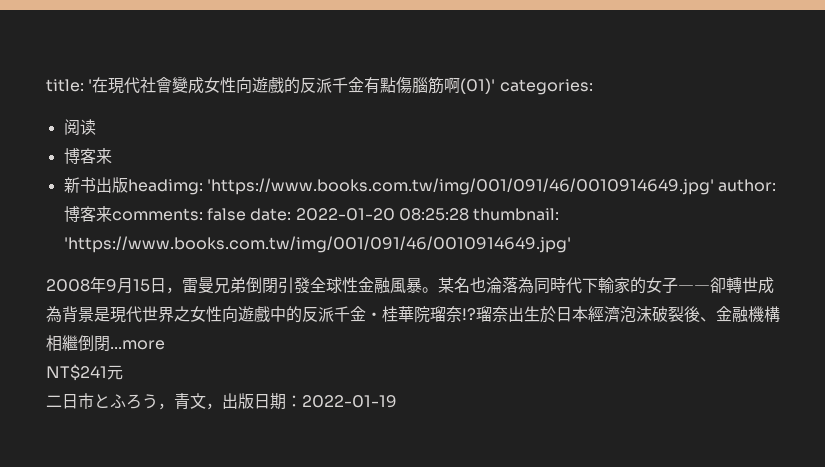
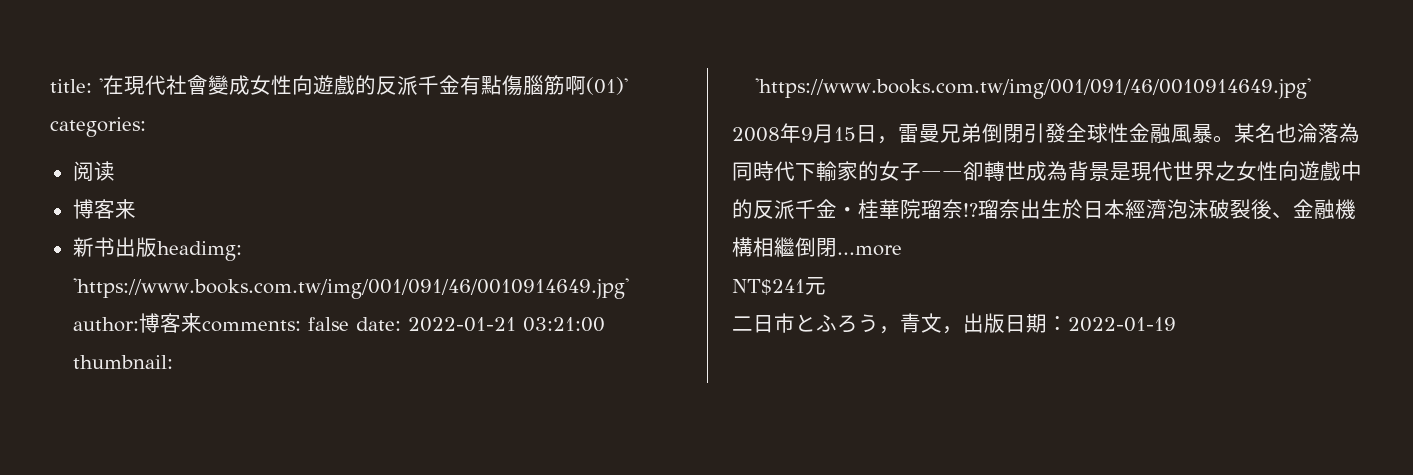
- 新书出版headimg: 'https://www.books.com.tw/img/001/091/46/0010914649.jpg' author:博客来comments: false date: 2022-01-20 08:25:28 thumbnail: 'https://www.books.com.tw/img/001/091/46/0010914649.jpg'
+ 新书出版headimg: 'https://www.books.com.tw/img/001/091/46/0010914649.jpg' author:博客来comments: false date: 2022-01-21 03:21:00 thumbnail: 'https://www.books.com.tw/img/001/091/46/0010914649.jpg'

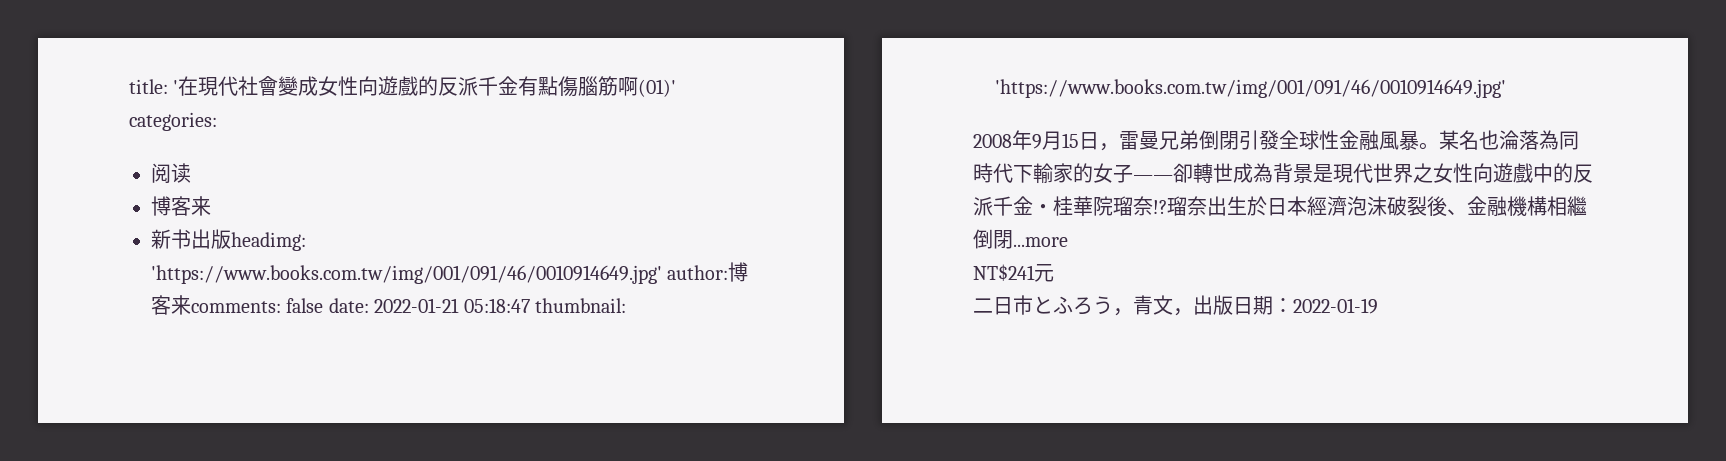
- 新书出版headimg: 'https://www.books.com.tw/img/001/091/46/0010914649.jpg' author:博客来comments: false date: 2022-01-21 03:21:00 thumbnail: 'https://www.books.com.tw/img/001/091/46/0010914649.jpg'
+ 新书出版headimg: 'https://www.books.com.tw/img/001/091/46/0010914649.jpg' author:博客来comments: false date: 2022-01-21 05:18:47 thumbnail: 'https://www.books.com.tw/img/001/091/46/0010914649.jpg'

